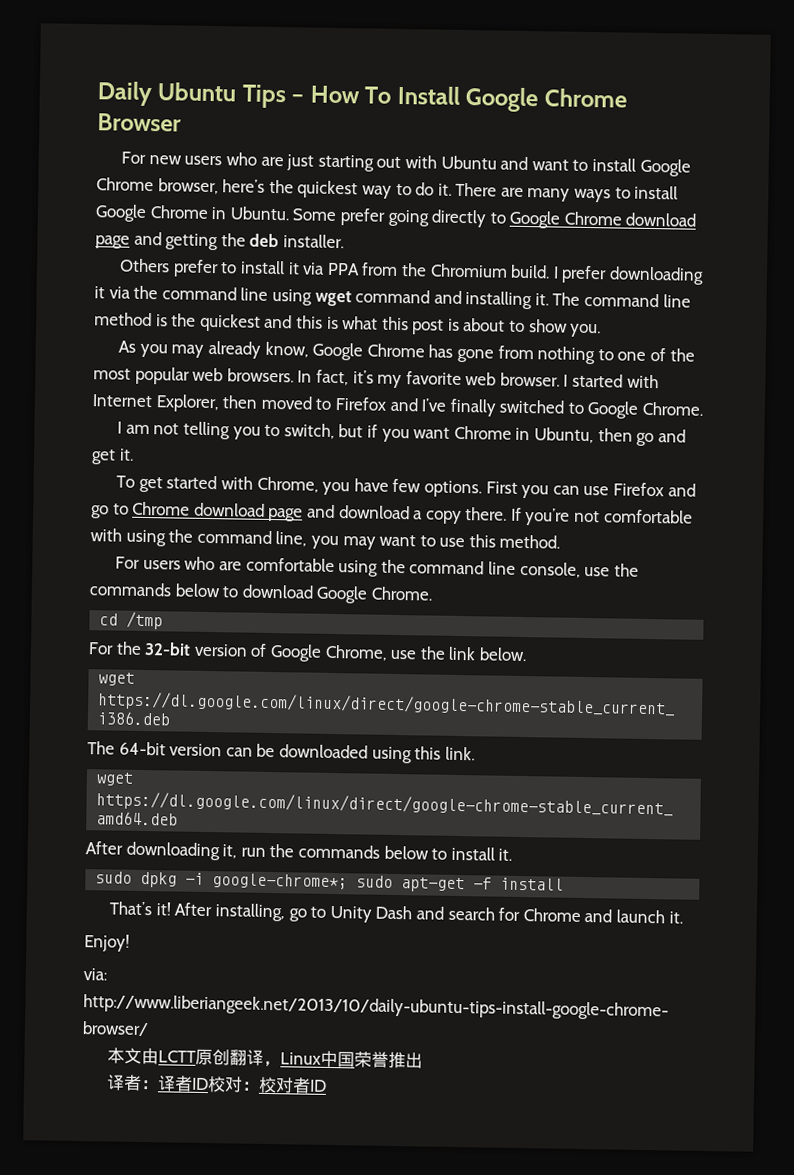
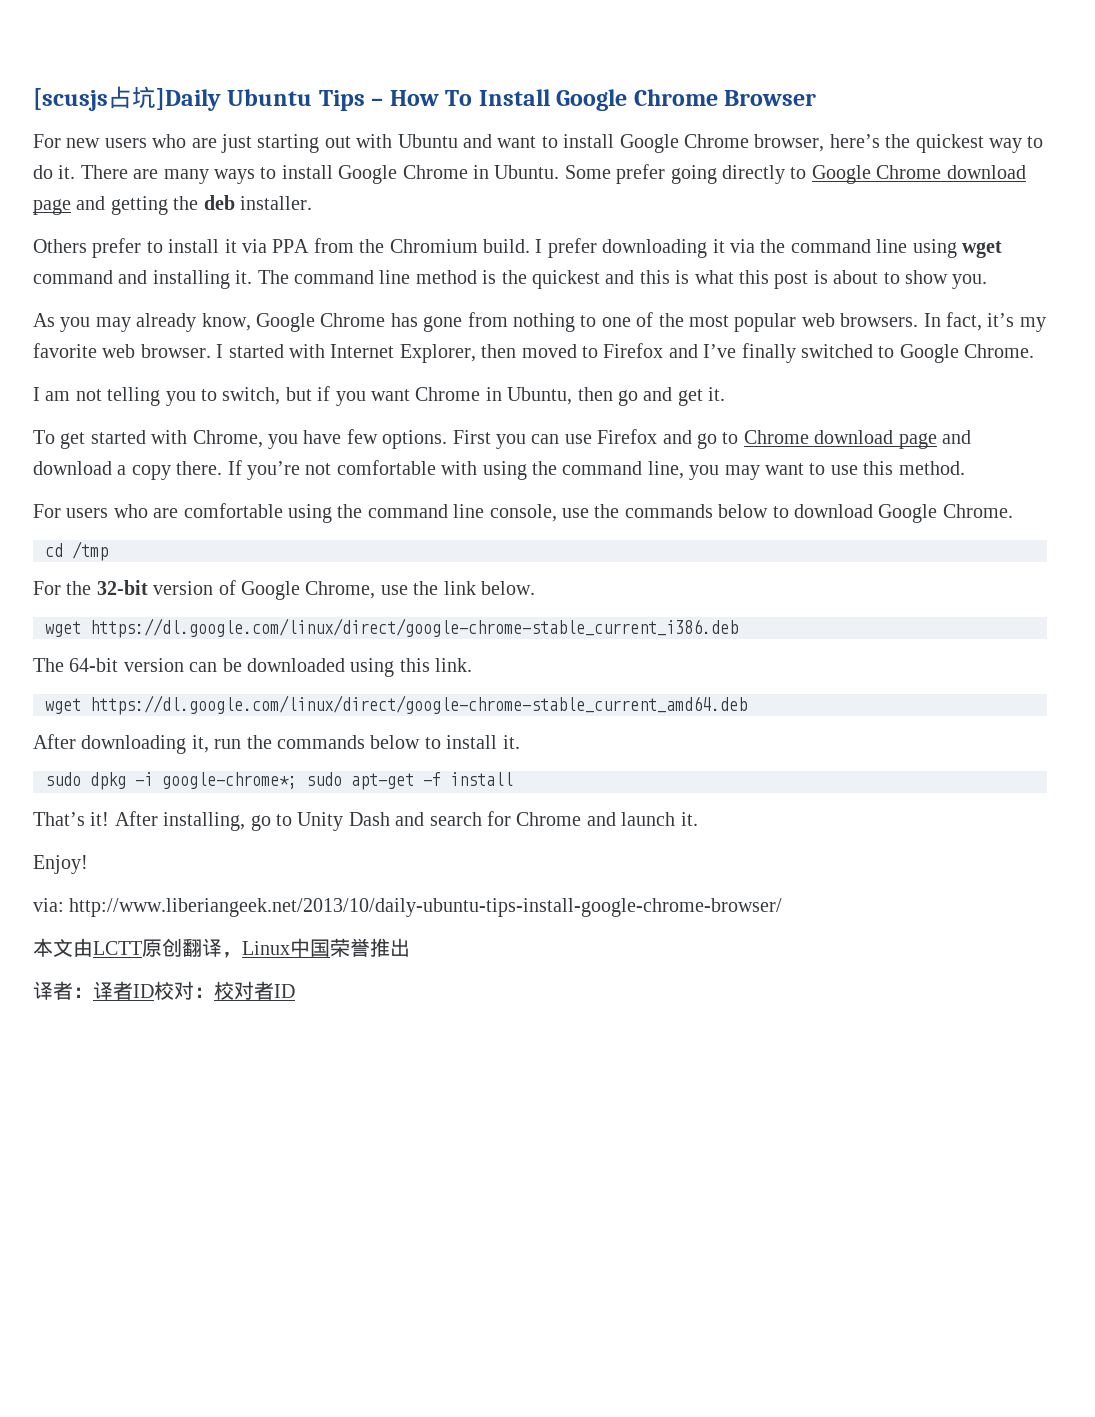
- Daily Ubuntu Tips – How To Install Google Chrome Browser
+ [scusjs占坑]Daily Ubuntu Tips – How To Install Google Chrome Browser

